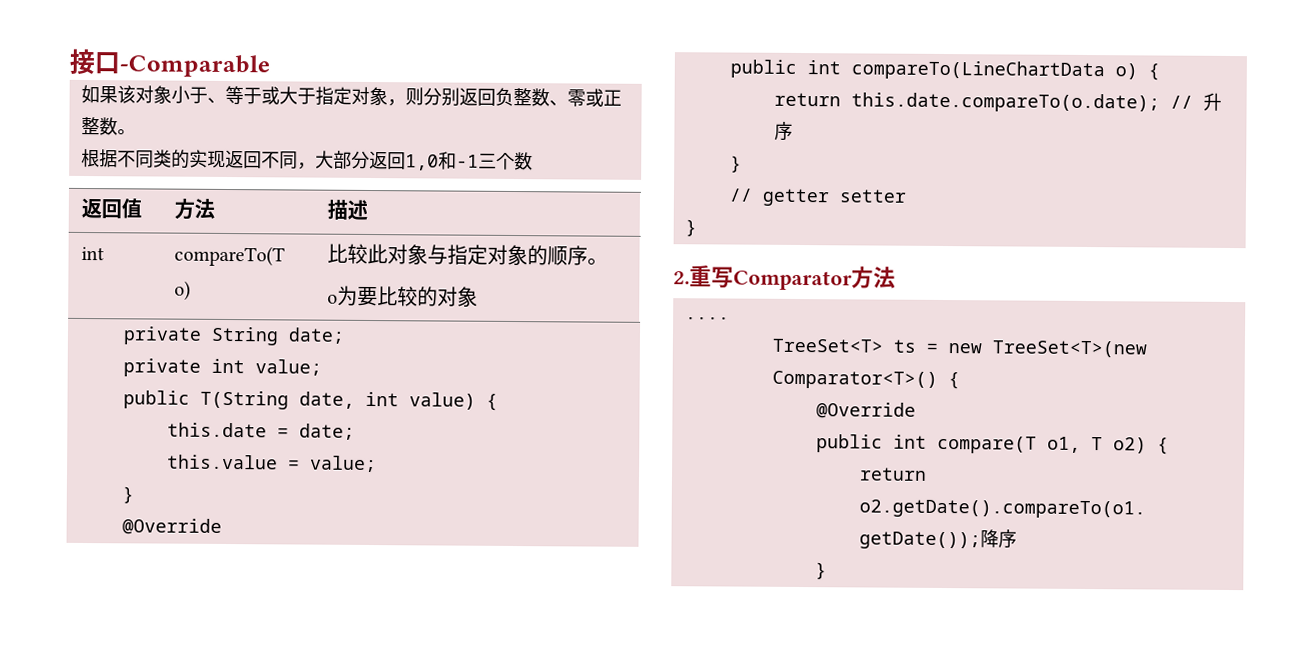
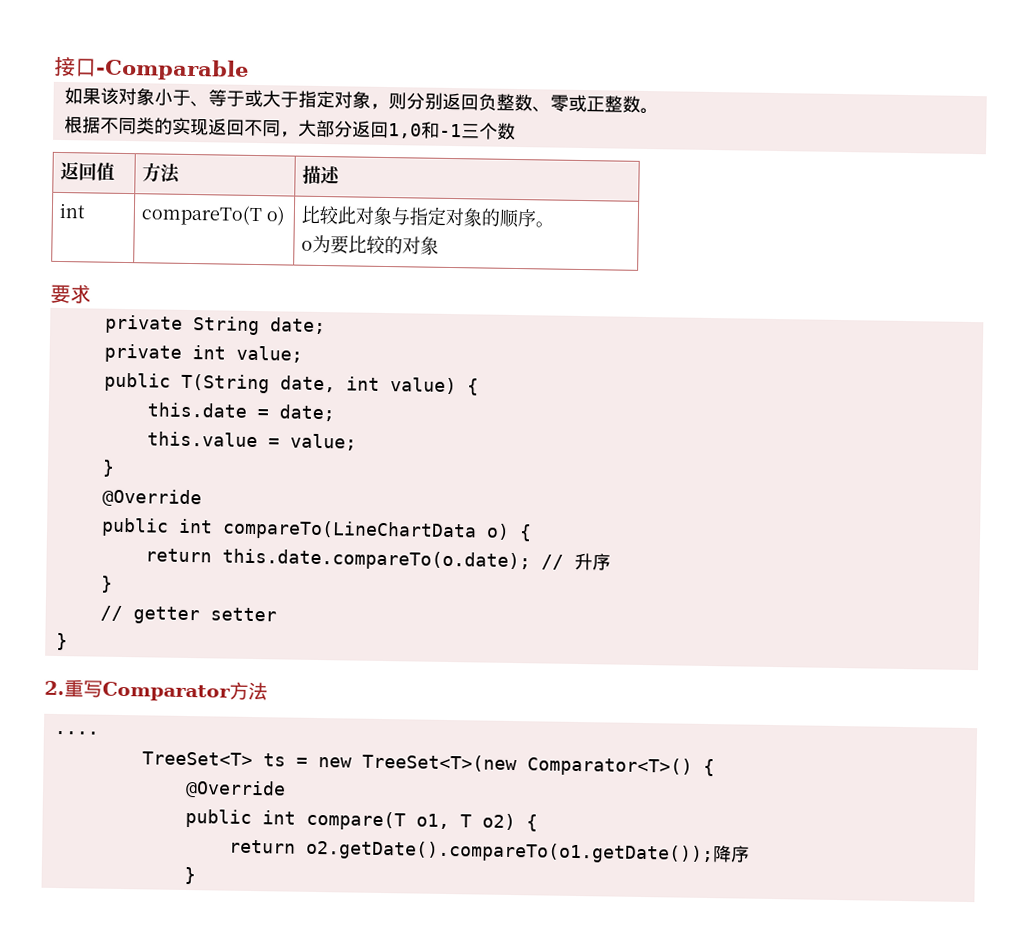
+ 要求

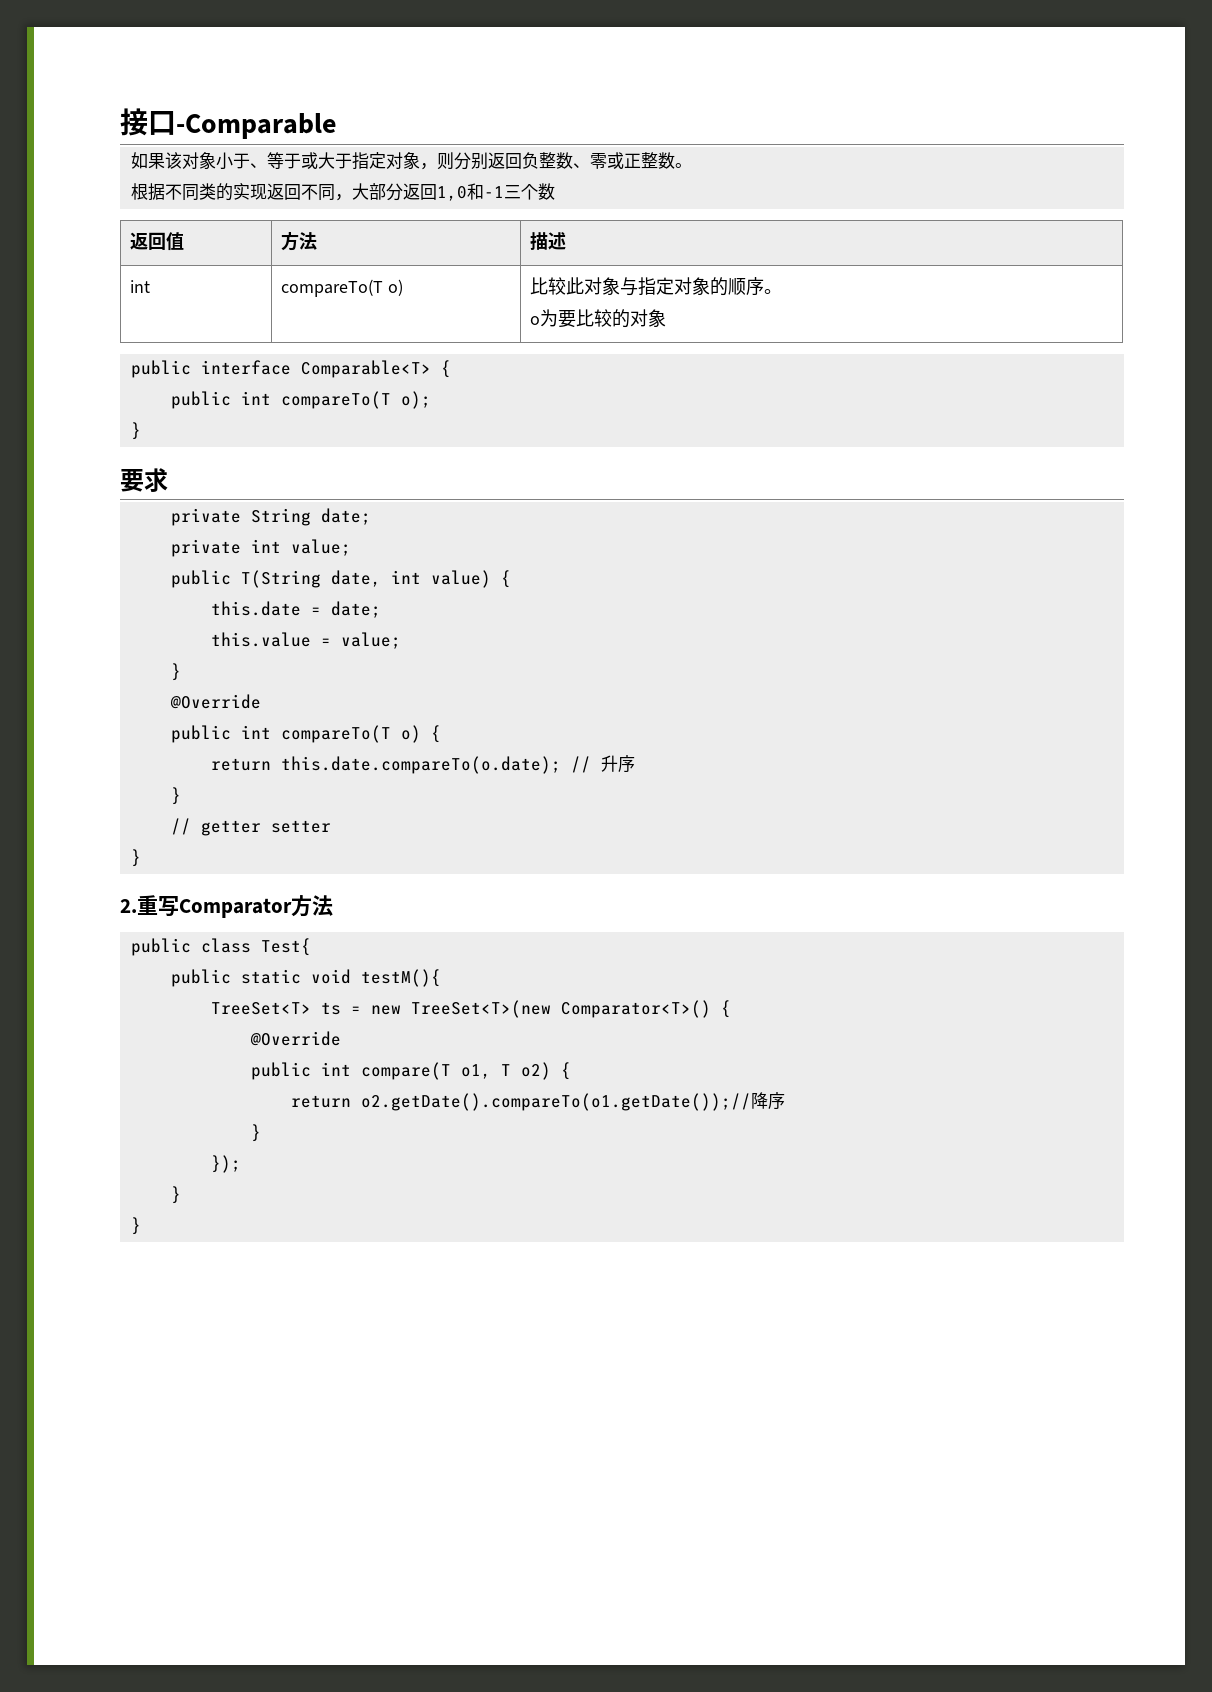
+ public interface Comparable<T> {
+ public int compareTo(T o);
+ }
- public int compareTo(LineChartData o) {
+ public int compareTo(T o) {
- ....
+ public class Test{
+ public static void testM(){
- return o2.getDate().compareTo(o1.getDate());降序
+ return o2.getDate().compareTo(o1.getDate());//降序
+ });
+ }
+ }

